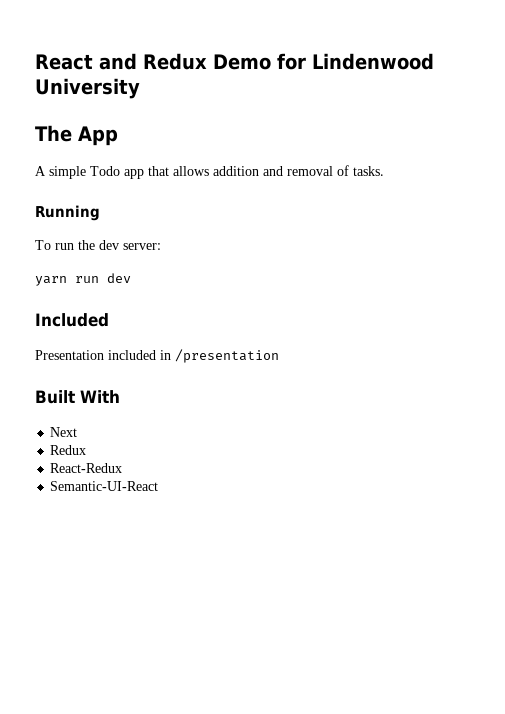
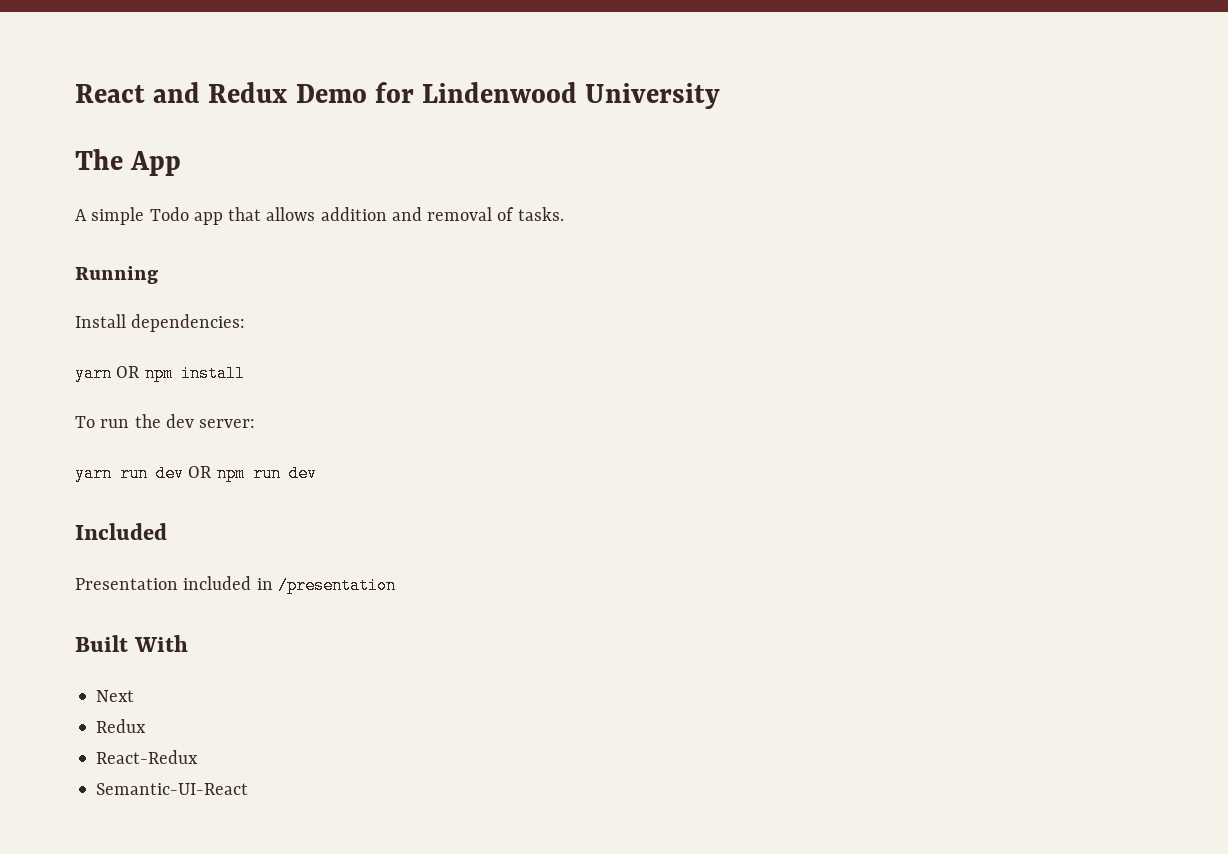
+ Install dependencies:
+ yarn OR npm install
- yarn run dev
+ yarn run dev OR npm run dev

